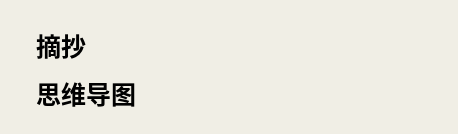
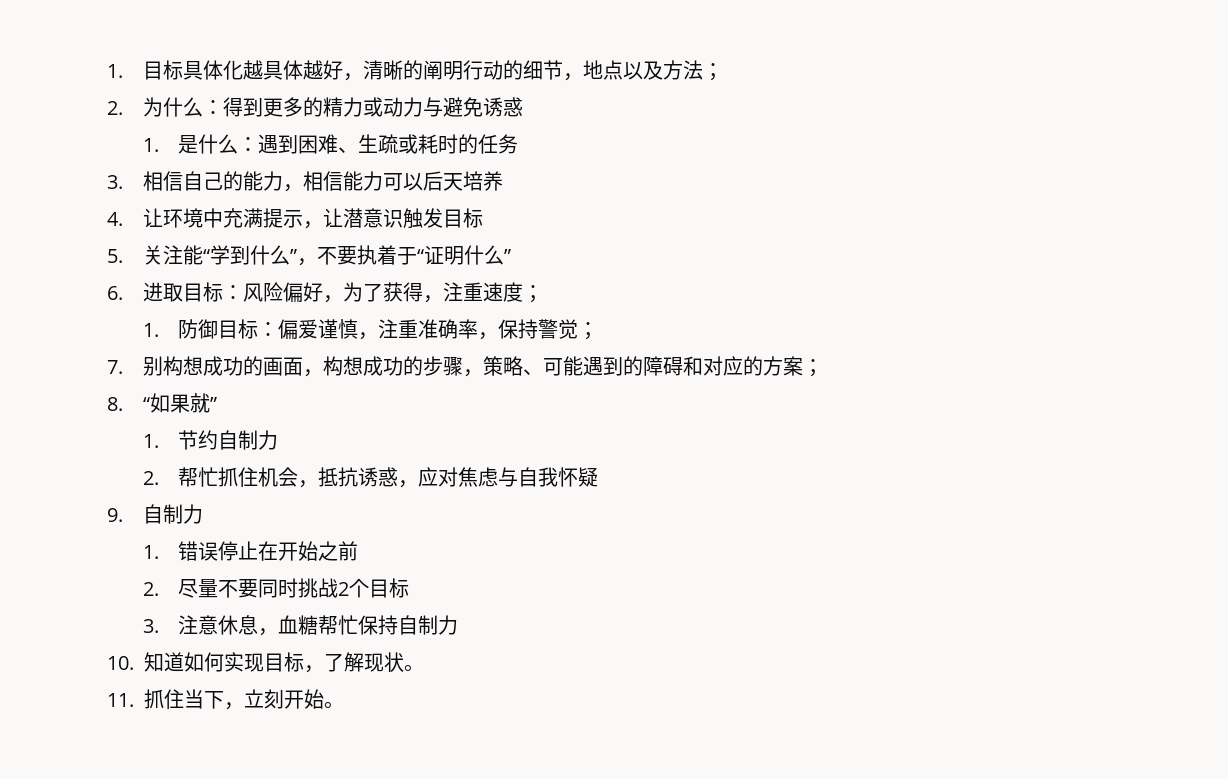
- 摘抄
- 思维导图
+ 1.目标具体化越具体越好，清晰的阐明行动的细节，地点以及方法；
+ 2.为什么：得到更多的精力或动力与避免诱惑
+ 1.是什么：遇到困难、生疏或耗时的任务
+ 3.相信自己的能力，相信能力可以后天培养
+ 4.让环境中充满提示，让潜意识触发目标
+ 5.关注能“学到什么”，不要执着于“证明什么”
+ 6.进取目标：风险偏好，为了获得，注重速度；
+ 1.防御目标：偏爱谨慎，注重准确率，保持警觉；
+ 7.别构想成功的画面，构想成功的步骤，策略、可能遇到的障碍和对应的方案；
+ 8. “如果就”
+ 1.节约自制力
+ 2.帮忙抓住机会，抵抗诱惑，应对焦虑与自我怀疑
+ 9.自制力
+ 1.错误停止在开始之前
+ 2.尽量不要同时挑战2个目标
+ 3.注意休息，血糖帮忙保持自制力
+ 10.知道如何实现目标，了解现状。
+ 11.抓住当下，立刻开始。

